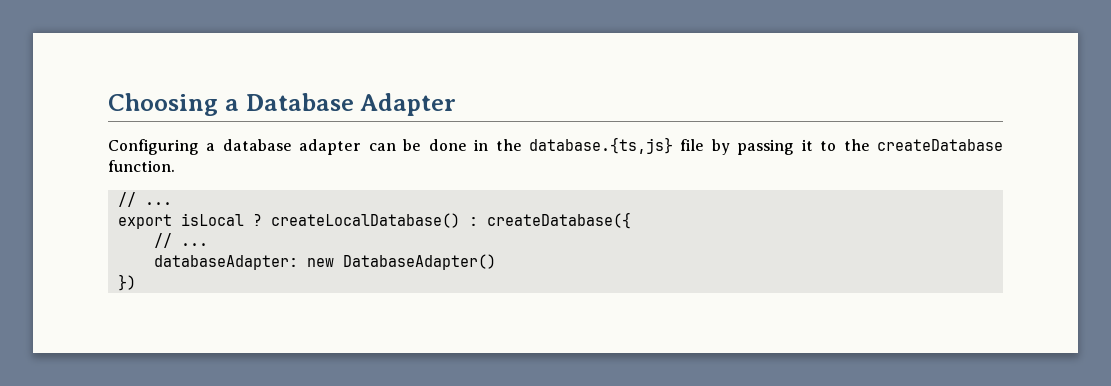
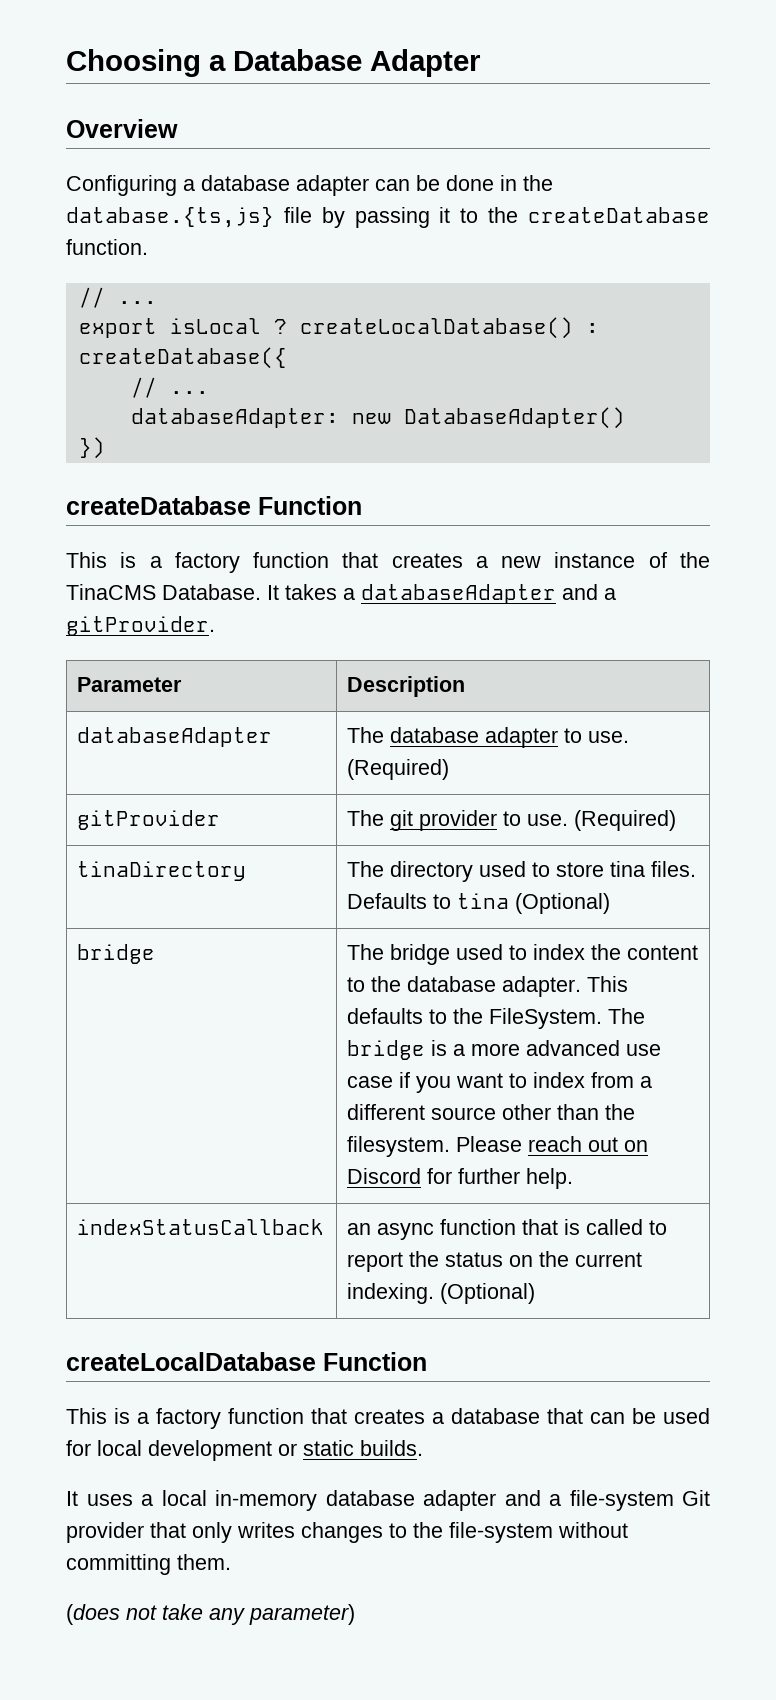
+ Overview
+ createDatabase Function
+ This is a factory function that creates a new instance of the TinaCMS Database. It takes a databaseAdapter and a gitProvider.
+ Parameter | Description
+ databaseAdapter | The database adapter to use. (Required)
+ gitProvider | The git provider to use. (Required)
+ tinaDirectory | The directory used to store tina files. Defaults to tina (Optional)
+ bridge | The bridge used to index the content to the database adapter. This defaults to the FileSystem. The bridge is a more advanced use case if you want to index from a different source other than the filesystem. Please reach out on Discord for further help.
+ indexStatusCallback | an async function that is called to report the status on the current indexing. (Optional)
+ createLocalDatabase Function
+ This is a factory function that creates a database that can be used for local development or static builds.
+ It uses a local in-memory database adapter and a file-system Git provider that only writes changes to the file-system without committing them.
+ (does not take any parameter)

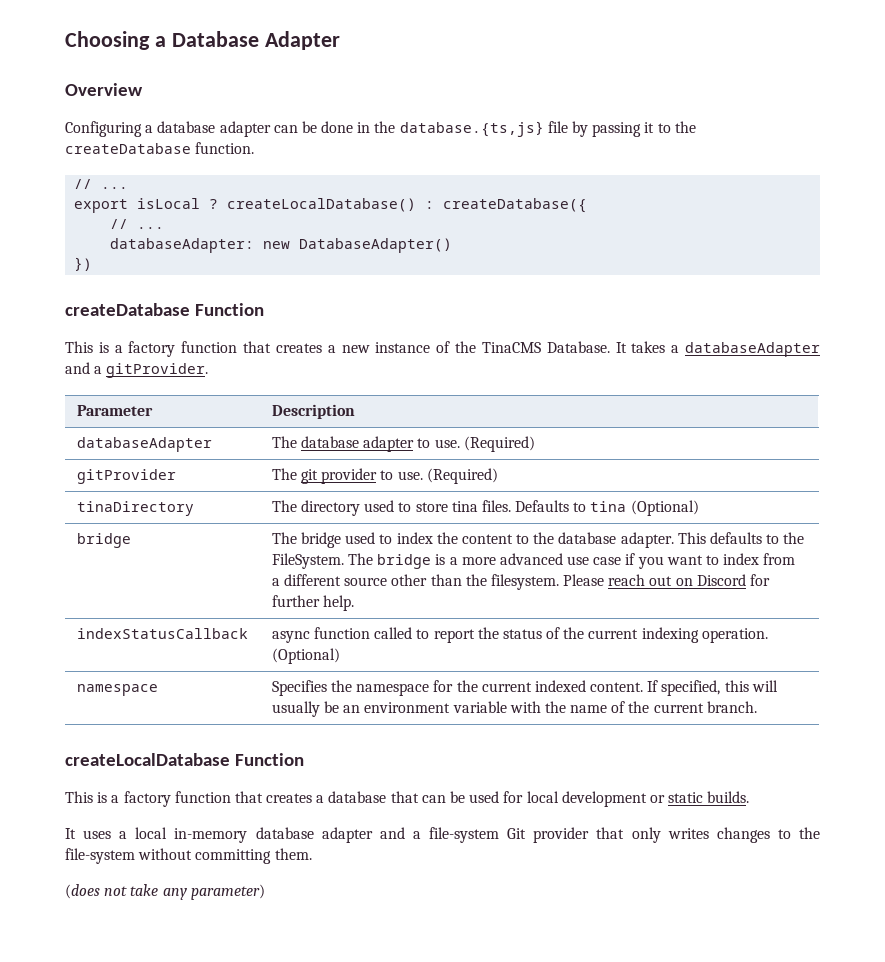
- indexStatusCallback | an async function that is called to report the status on the current indexing. (Optional)
+ indexStatusCallback | async function called to report the status of the current indexing operation. (Optional)
+ namespace | Specifies the namespace for the current indexed content. If specified, this will usually be an environment variable with the name of the current branch.

